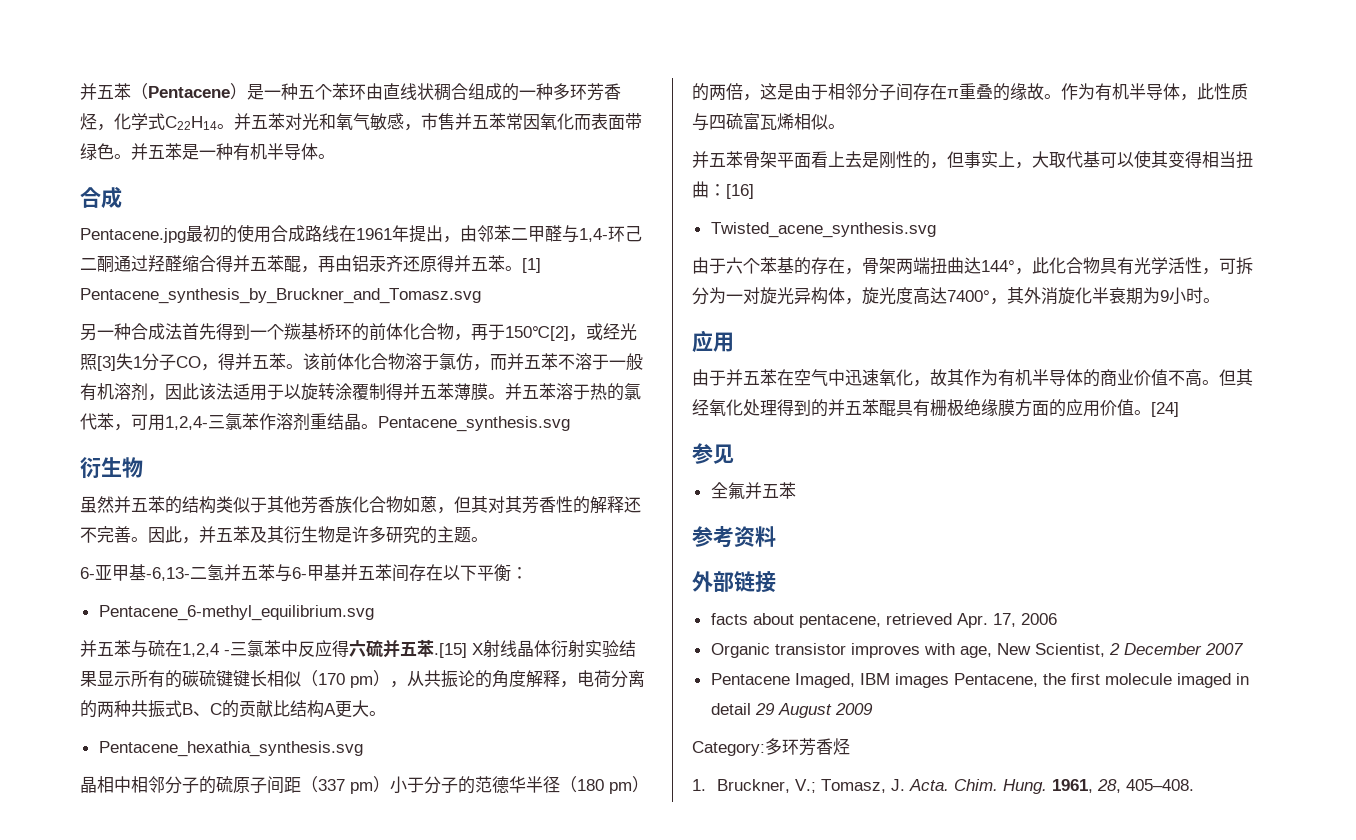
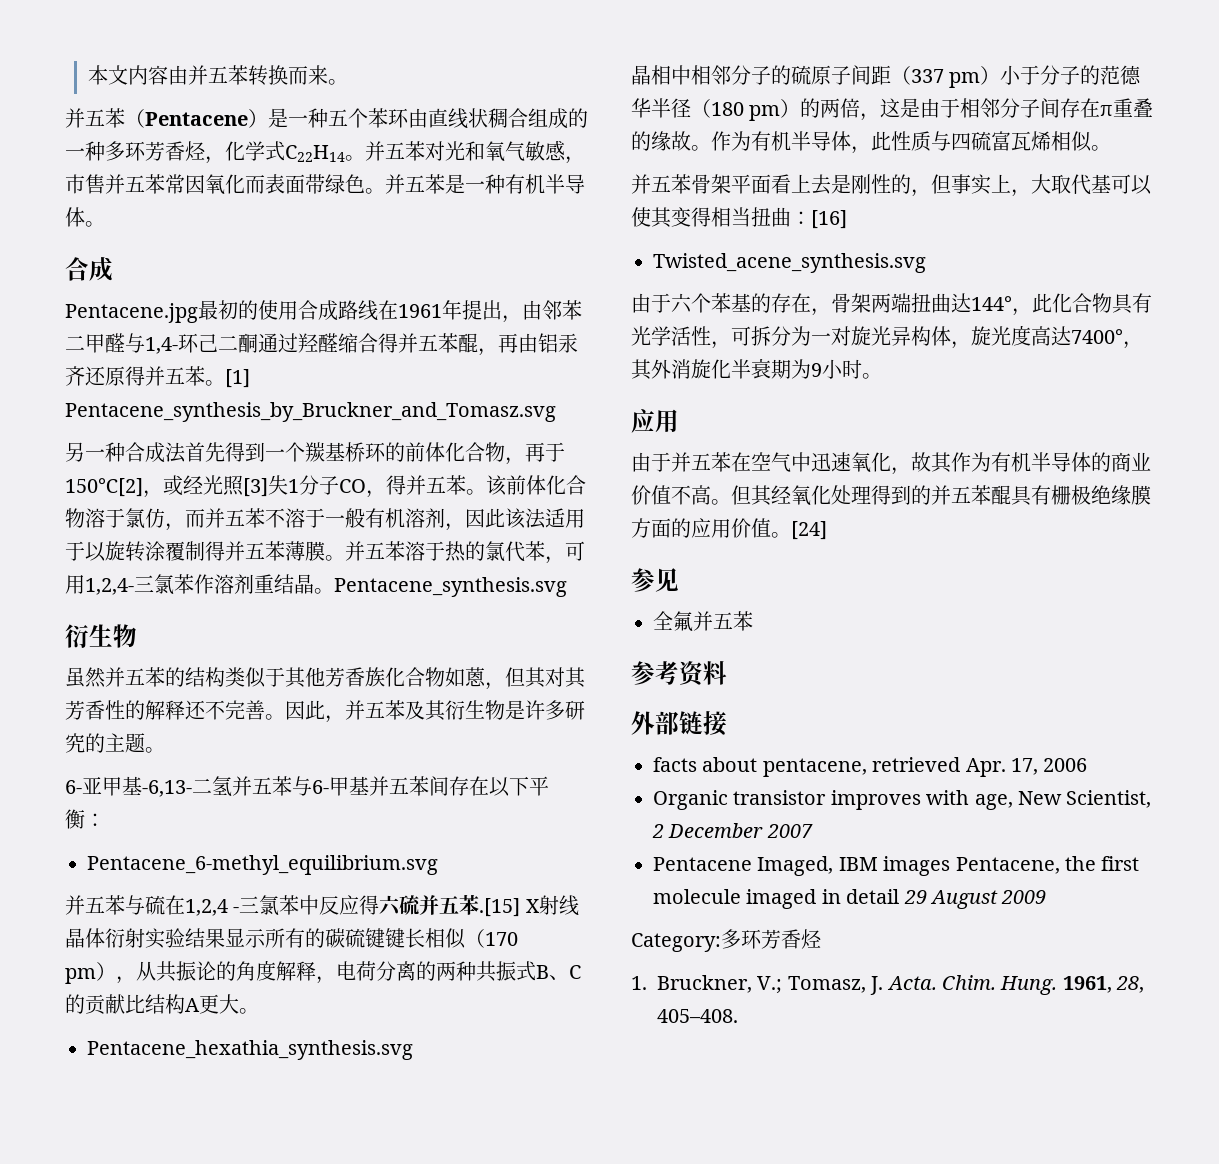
+ 本文内容由并五苯转换而来。

